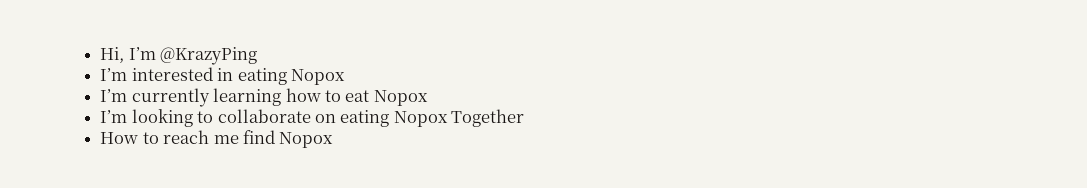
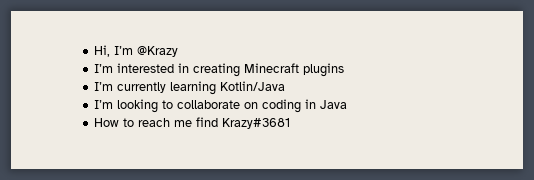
- Hi, I’m @KrazyPing
+ Hi, I’m @Krazy
- I’m interested in eating Nopox
+ I’m interested in creating Minecraft plugins
- I’m currently learning how to eat Nopox
+ I’m currently learning Kotlin/Java
- I’m looking to collaborate on eating Nopox Together
+ I’m looking to collaborate on coding in Java
- How to reach me find Nopox
+ How to reach me find Krazy#3681

